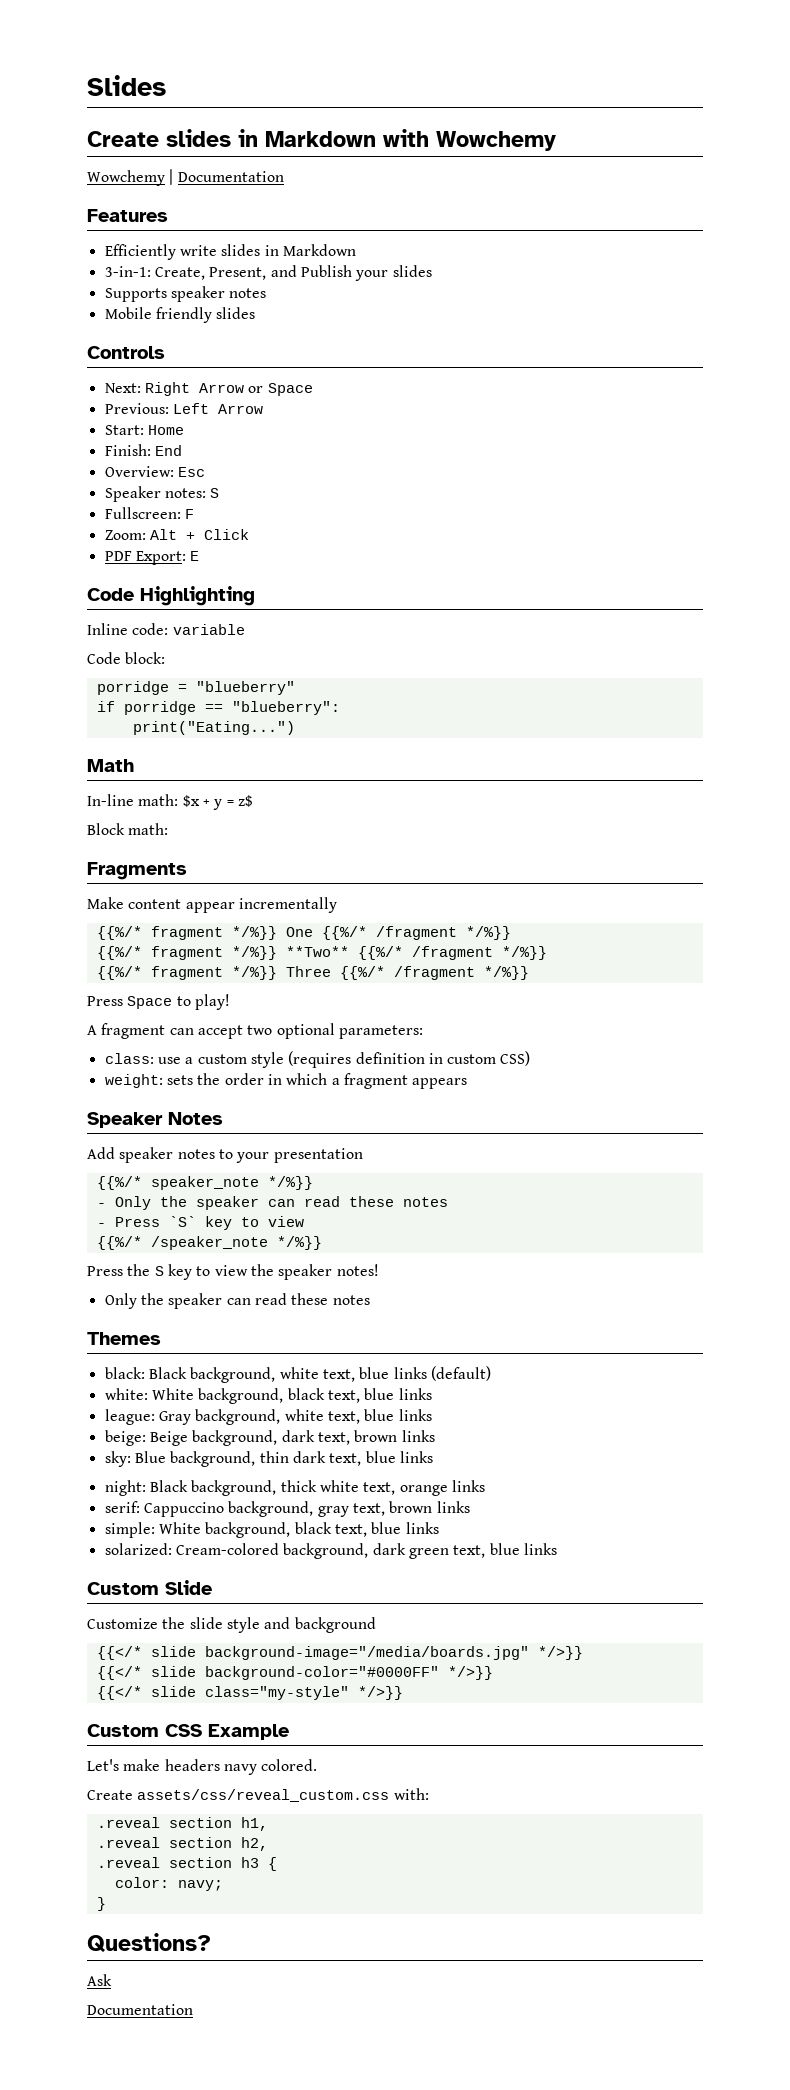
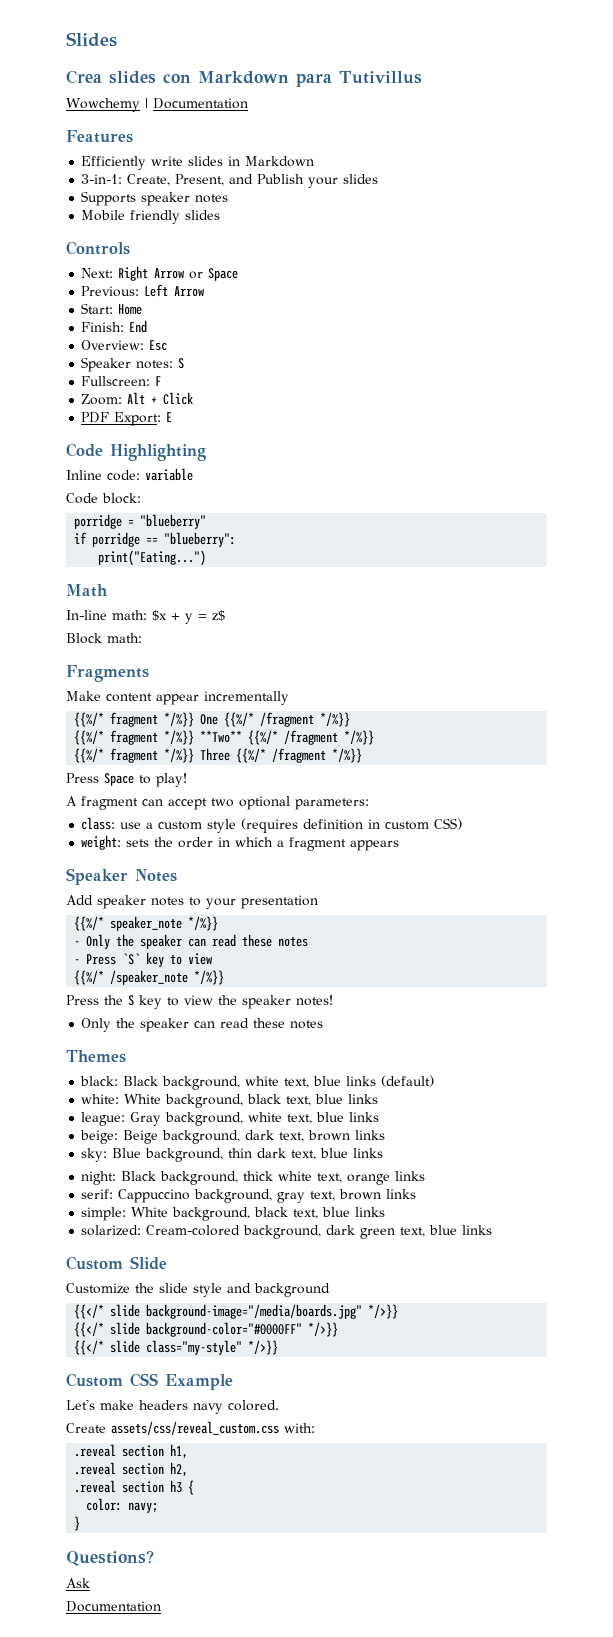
- Create slides in Markdown with Wowchemy
+ Crea slides con Markdown para Tutivillus

